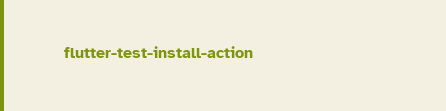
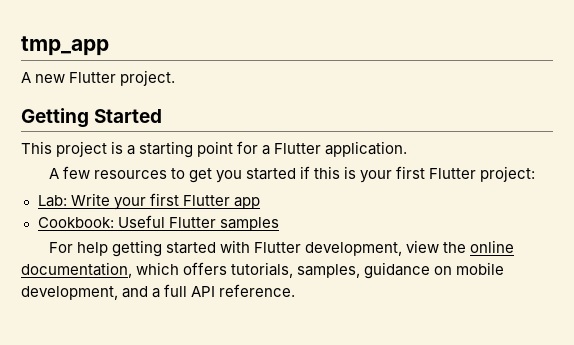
- flutter-test-install-action
+ tmp_app
+ A new Flutter project.
+ Getting Started
+ This project is a starting point for a Flutter application.
+ A few resources to get you started if this is your first Flutter project:
+ Lab: Write your first Flutter app
+ Cookbook: Useful Flutter samples
+ For help getting started with Flutter development, view the online documentation, which offers tutorials, samples, guidance on mobile development, and a full API reference.

